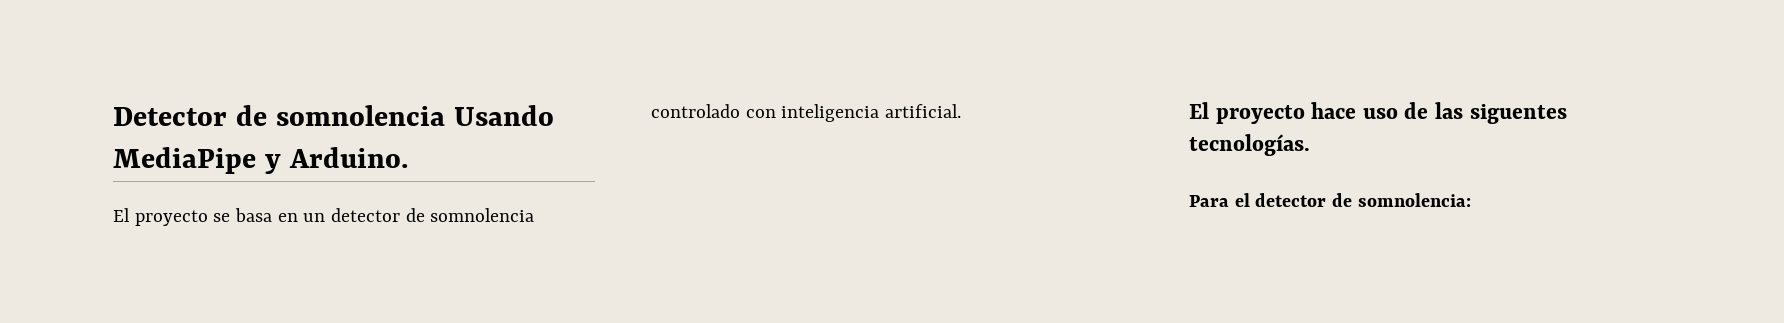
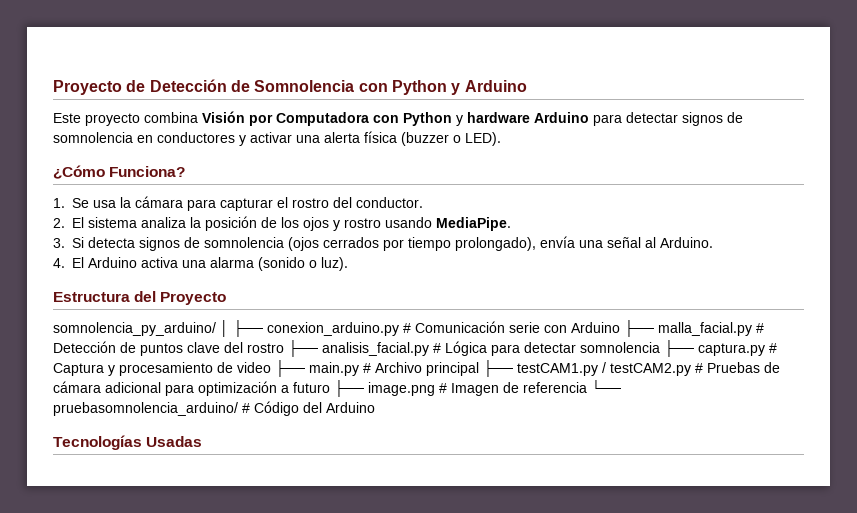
- Detector de somnolencia Usando MediaPipe y Arduino.
- El proyecto se basa en un detector de somnolencia controlado con inteligencia artificial.
- El proyecto hace uso de las siguentes tecnologías.
- Para el detector de somnolencia:
+ Proyecto de Detección de Somnolencia con Python y Arduino
+ Este proyecto combina Visión por Computadora con Python y hardware Arduino para detectar signos de somnolencia en conductores y activar una alerta física (buzzer o LED).
+ ¿Cómo Funciona?
+ 1. Se usa la cámara para capturar el rostro del conductor.
+ 2. El sistema analiza la posición de los ojos y rostro usando MediaPipe.
+ 3. Si detecta signos de somnolencia (ojos cerrados por tiempo prolongado), envía una señal al Arduino.
+ 4. El Arduino activa una alarma (sonido o luz).
+ Estructura del Proyecto
+ somnolencia_py_arduino/ │ ├── conexion_arduino.py # Comunicación serie con Arduino ├── malla_facial.py # Detección de puntos clave del rostro ├── analisis_facial.py # Lógica para detectar somnolencia ├── captura.py # Captura y procesamiento de video ├── main.py # Archivo principal ├── testCAM1.py / testCAM2.py # Pruebas de cámara adicional para optimización a futuro ├── image.png # Imagen de referencia └── pruebasomnolencia_arduino/ # Código del Arduino
+ Tecnologías Usadas

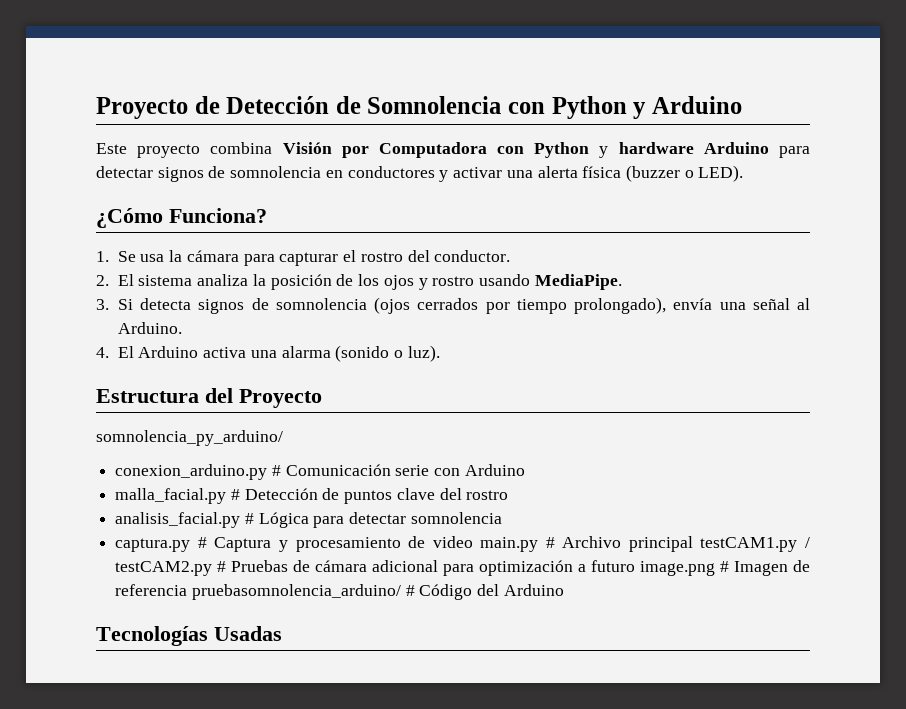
- somnolencia_py_arduino/ │ ├── conexion_arduino.py # Comunicación serie con Arduino ├── malla_facial.py # Detección de puntos clave del rostro ├── analisis_facial.py # Lógica para detectar somnolencia ├── captura.py # Captura y procesamiento de video ├── main.py # Archivo principal ├── testCAM1.py / testCAM2.py # Pruebas de cámara adicional para optimización a futuro ├── image.png # Imagen de referencia └── pruebasomnolencia_arduino/ # Código del Arduino
+ somnolencia_py_arduino/
+ conexion_arduino.py # Comunicación serie con Arduino
+ malla_facial.py # Detección de puntos clave del rostro
+ analisis_facial.py # Lógica para detectar somnolencia
+ captura.py # Captura y procesamiento de video main.py # Archivo principal testCAM1.py / testCAM2.py # Pruebas de cámara adicional para optimización a futuro image.png # Imagen de referencia pruebasomnolencia_arduino/ # Código del Arduino

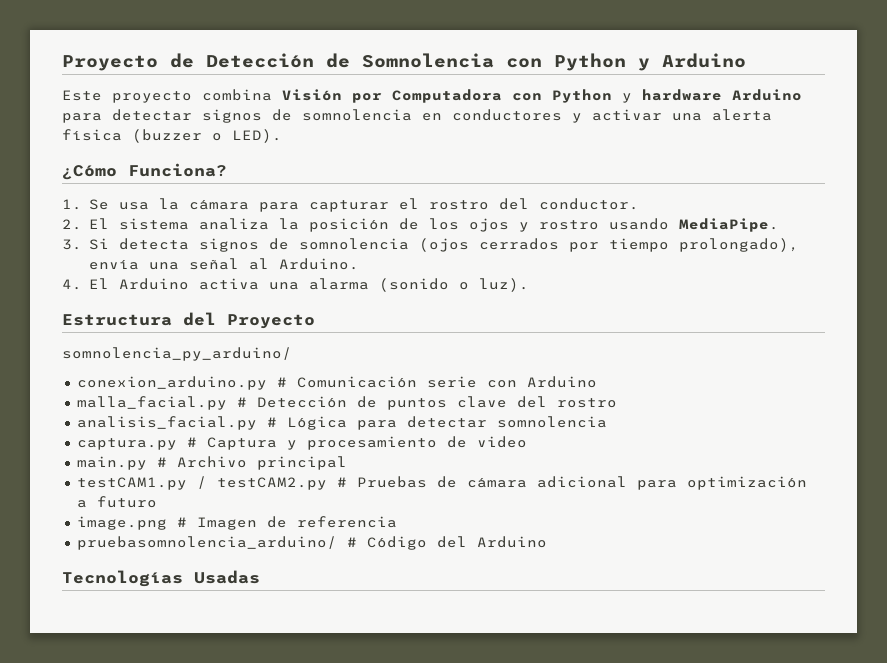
- captura.py # Captura y procesamiento de video main.py # Archivo principal testCAM1.py / testCAM2.py # Pruebas de cámara adicional para optimización a futuro image.png # Imagen de referencia pruebasomnolencia_arduino/ # Código del Arduino
+ captura.py # Captura y procesamiento de video
+ main.py # Archivo principal
+ testCAM1.py / testCAM2.py # Pruebas de cámara adicional para optimización a futuro
+ image.png # Imagen de referencia
+ pruebasomnolencia_arduino/ # Código del Arduino

